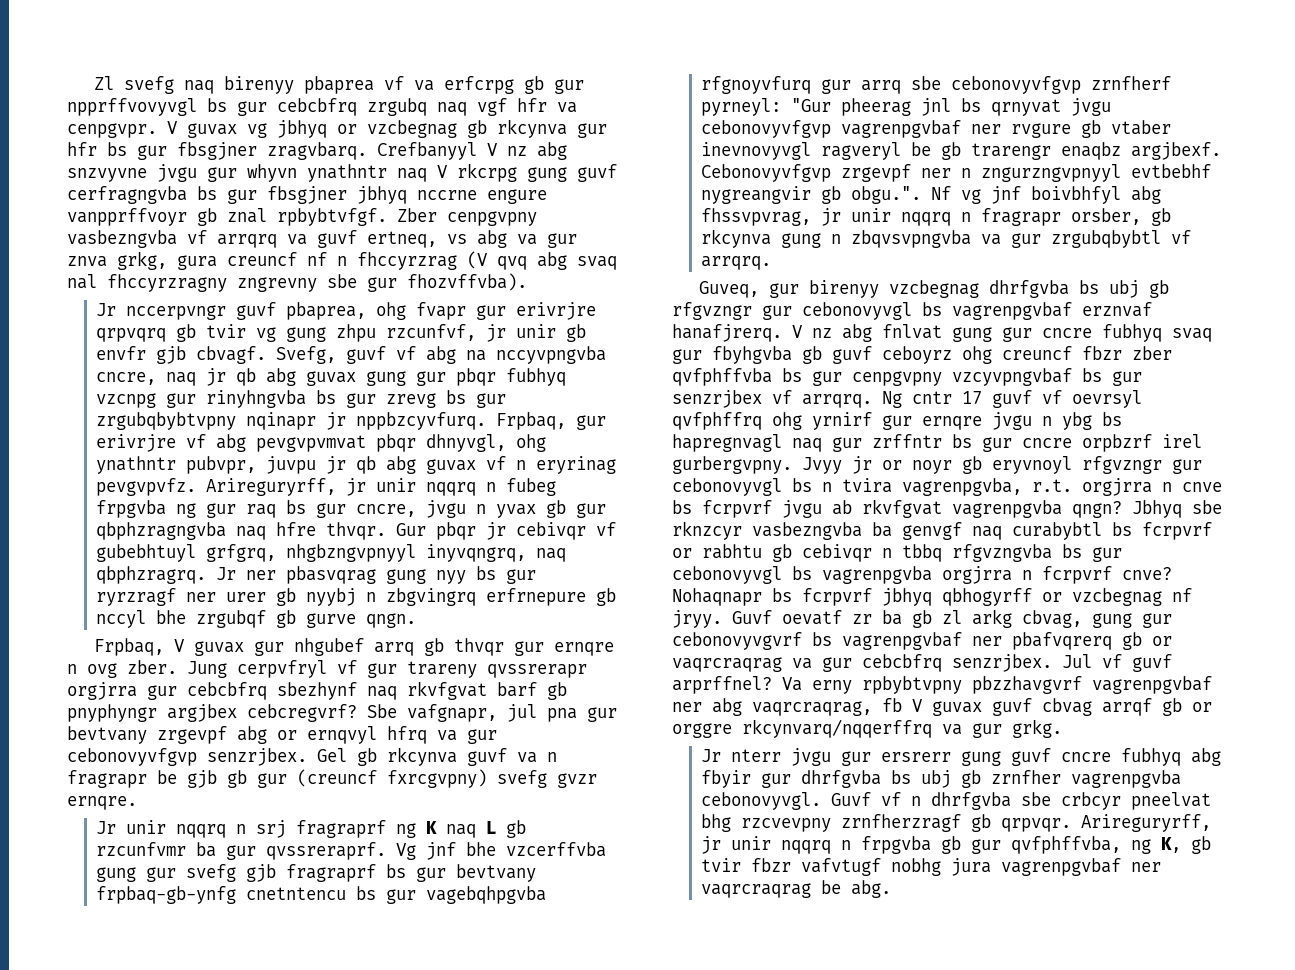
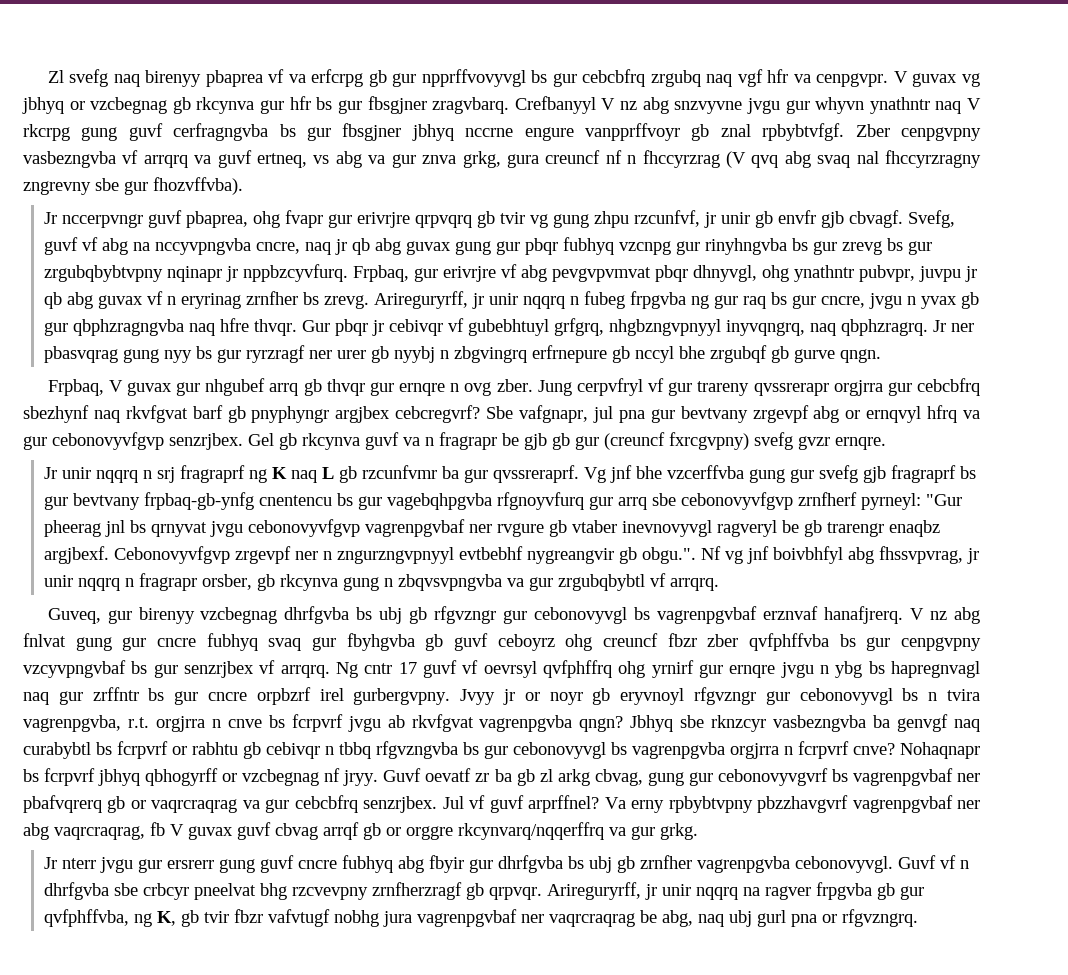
- Frpbaq, gur erivrjre vf abg pevgvpvmvat pbqr dhnyvgl, ohg ynathntr pubvpr, juvpu jr qb abg guvax vf n eryrinag pevgvpvfz.
+ Frpbaq, gur erivrjre vf abg pevgvpvmvat pbqr dhnyvgl, ohg ynathntr pubvpr, juvpu jr qb abg guvax vf n eryrinag zrnfher bs zrevg.
- Vg jnf bhe vzcerffvba gung gur svefg gjb fragraprf bs gur bevtvany frpbaq-gb-ynfg cnetntencu bs gur vagebqhpgvba rfgnoyvfurq gur arrq sbe cebonovyvfgvp zrnfherf pyrneyl: "Gur pheerag jnl bs qrnyvat jvgu cebonovyvfgvp vagrenpgvbaf ner rvgure gb vtaber inevnovyvgl ragveryl be gb trarengr enaqbz argjbexf.
+ Vg jnf bhe vzcerffvba gung gur svefg gjb fragraprf bs gur bevtvany frpbaq-gb-ynfg cnentencu bs gur vagebqhpgvba rfgnoyvfurq gur arrq sbe cebonovyvfgvp zrnfherf pyrneyl: "Gur pheerag jnl bs qrnyvat jvgu cebonovyvfgvp vagrenpgvbaf ner rvgure gb vtaber inevnovyvgl ragveryl be gb trarengr enaqbz argjbexf.
- Arireguryrff, jr unir nqqrq n frpgvba gb gur qvfphffvba, ng K, gb tvir fbzr vafvtugf nobhg jura vagrenpgvbaf ner vaqrcraqrag be abg.
+ Arireguryrff, jr unir nqqrq na ragver frpgvba gb gur qvfphffvba, ng K, gb tvir fbzr vafvtugf nobhg jura vagrenpgvbaf ner vaqrcraqrag be abg, naq ubj gurl pna or rfgvzngrq.

